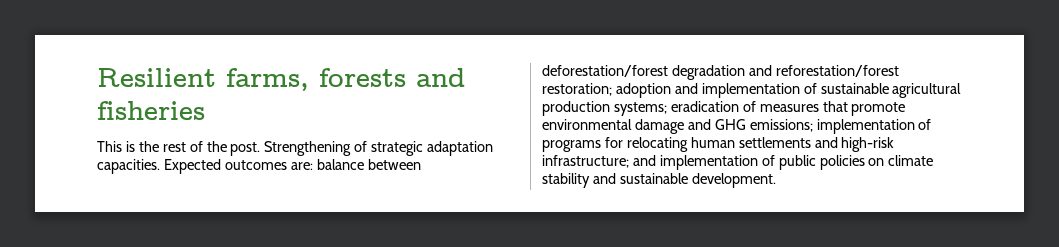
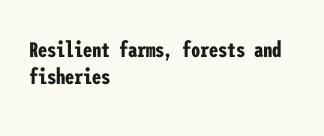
- This is the rest of the post. Strengthening of strategic adaptation capacities. Expected outcomes are: balance between deforestation/forest degradation and reforestation/forest restoration; adoption and implementation of sustainable agricultural production systems; eradication of measures that promote environmental damage and GHG emissions; implementation of programs for relocating human settlements and high-risk infrastructure; and implementation of public policies on climate stability and sustainable development.

